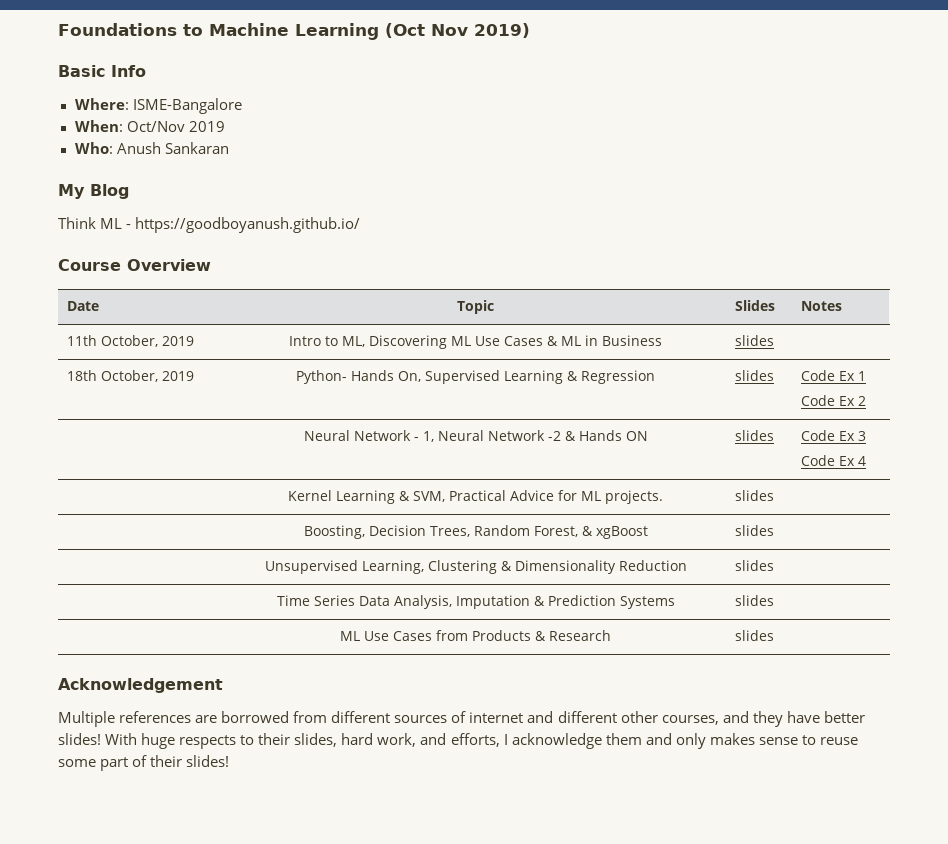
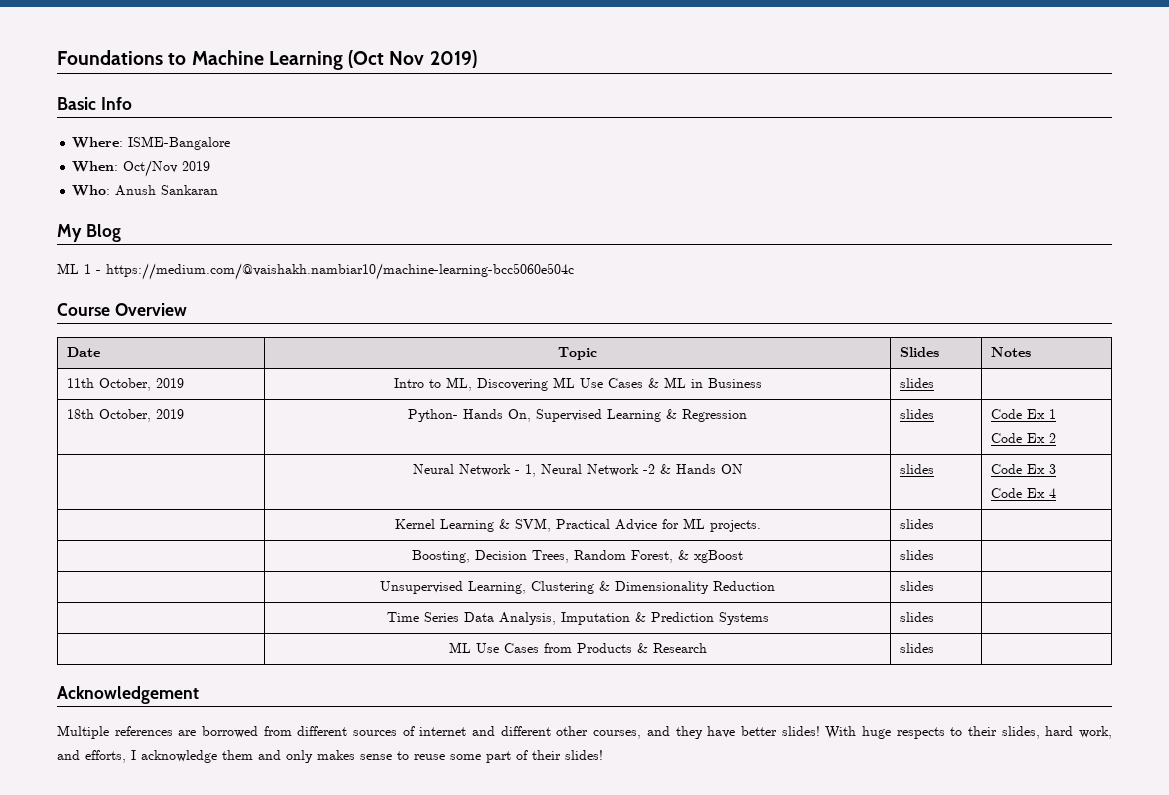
- Think ML - https://goodboyanush.github.io/
+ ML 1 - https://medium.com/@vaishakh.nambiar10/machine-learning-bcc5060e504c

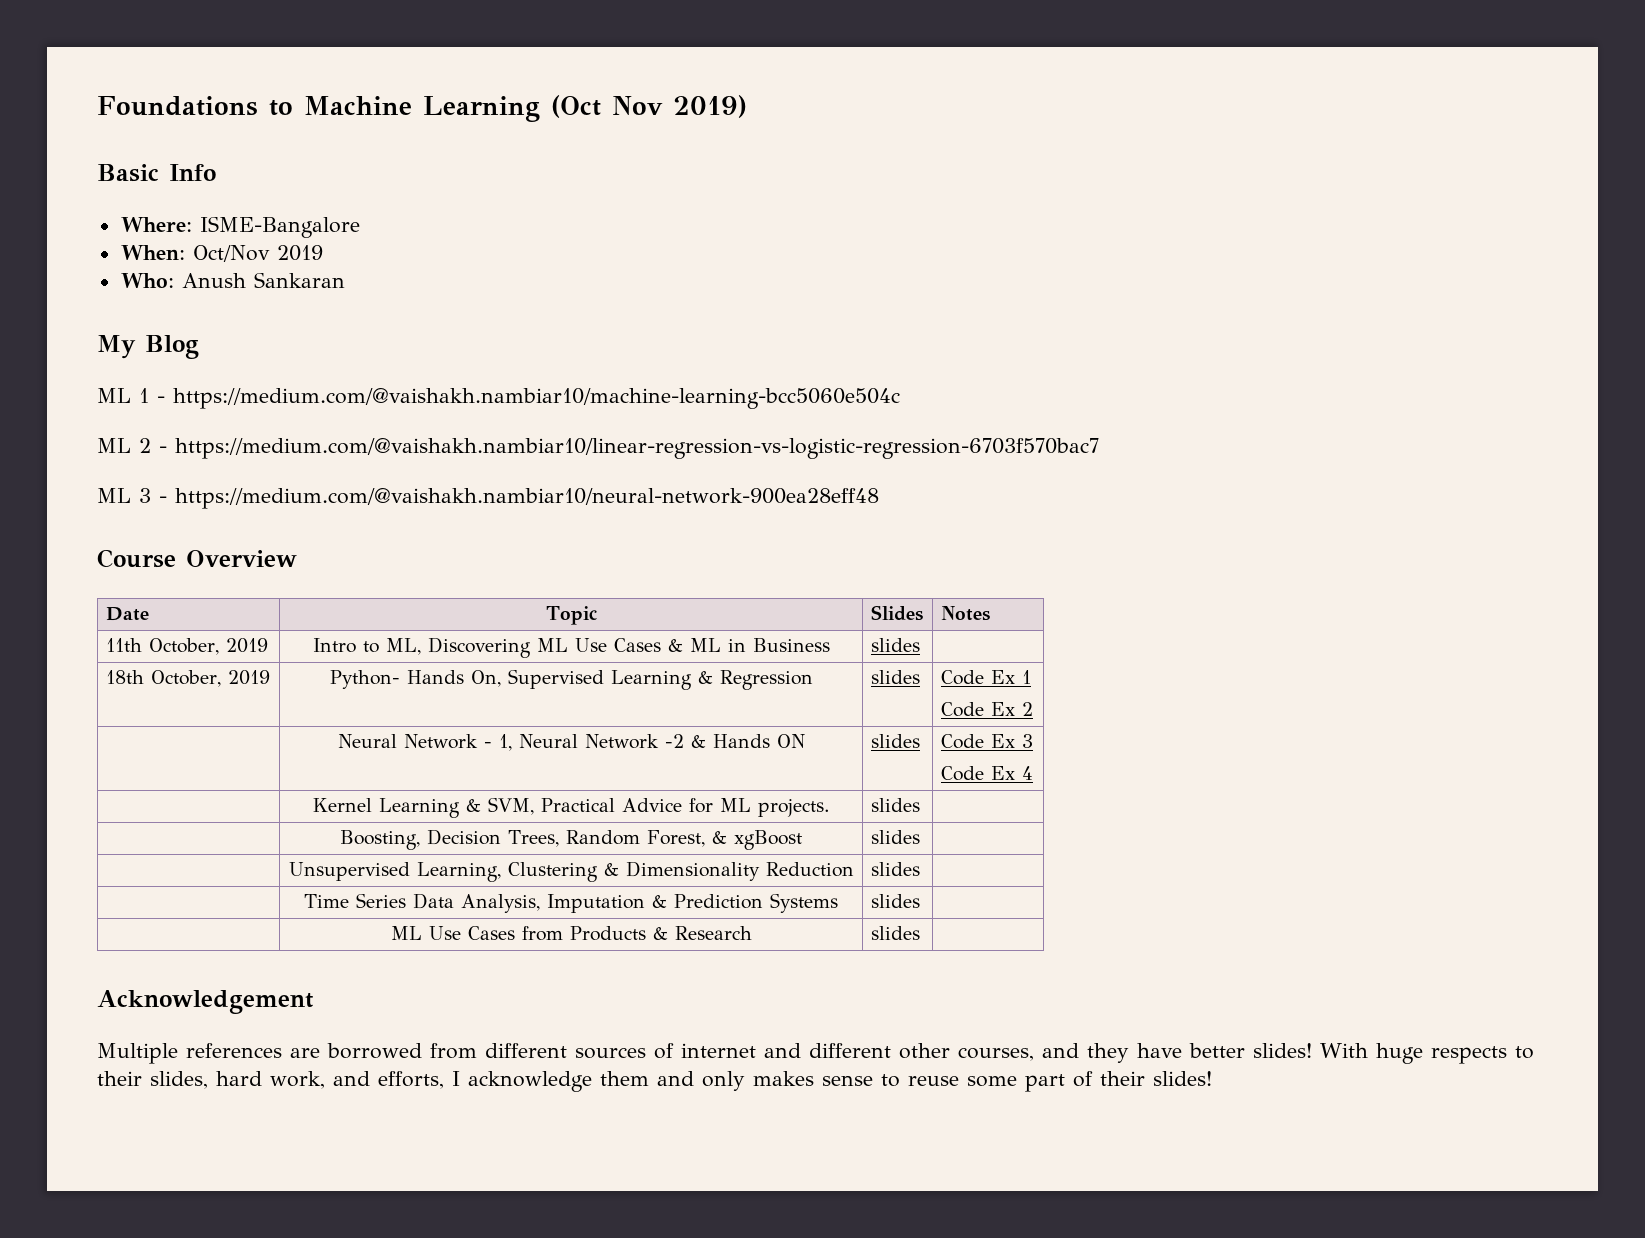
+ ML 2 - https://medium.com/@vaishakh.nambiar10/linear-regression-vs-logistic-regression-6703f570bac7
+ ML 3 - https://medium.com/@vaishakh.nambiar10/neural-network-900ea28eff48

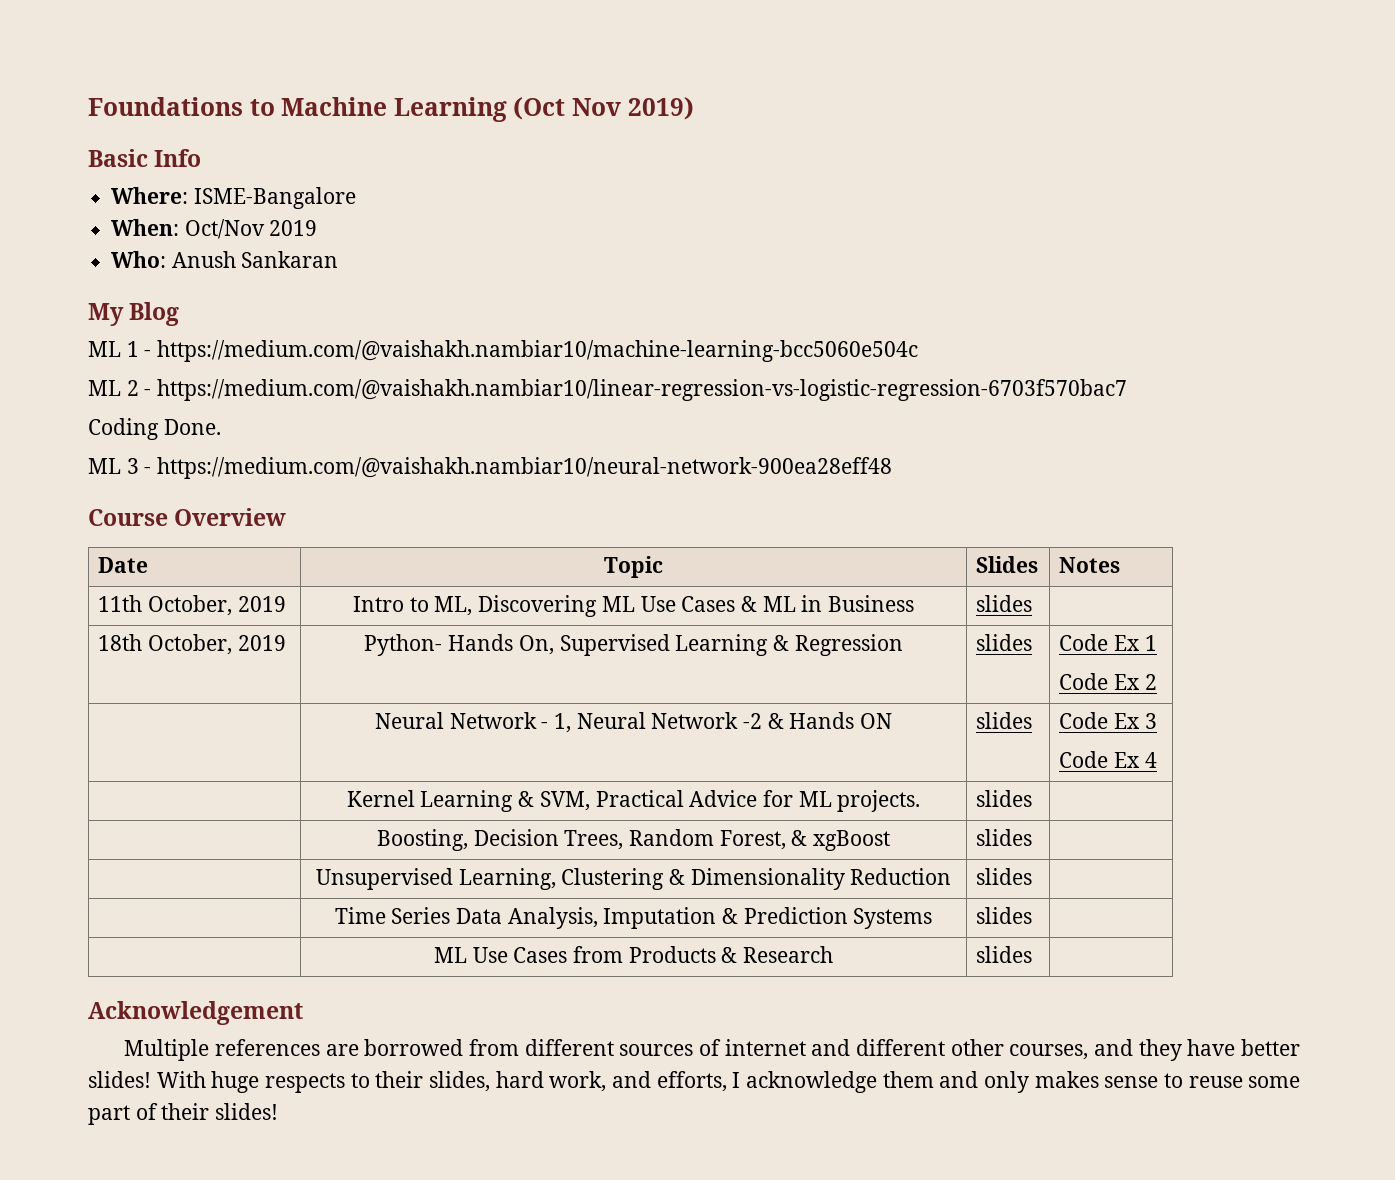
+ Coding Done.

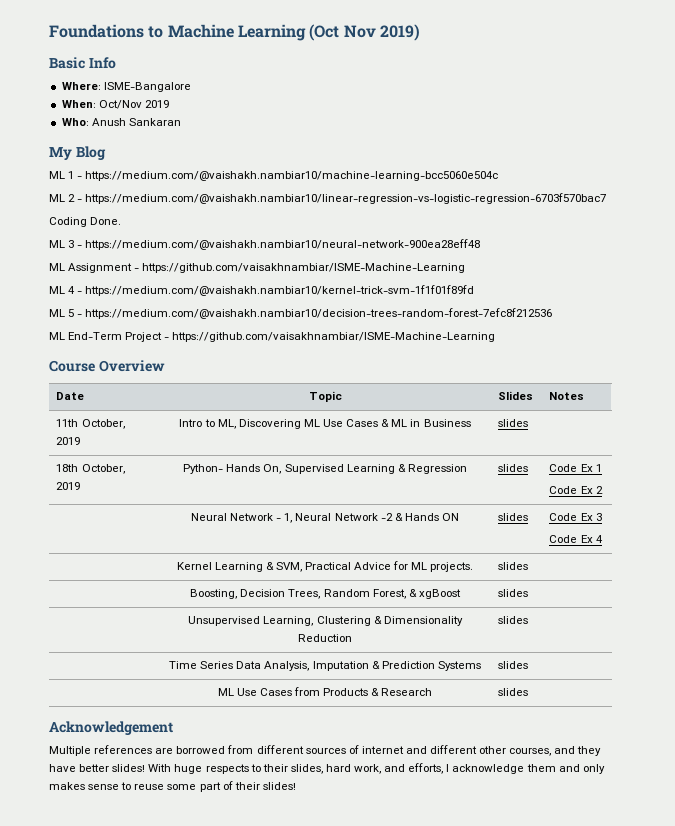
+ ML Assignment - https://github.com/vaisakhnambiar/ISME-Machine-Learning
+ ML 4 - https://medium.com/@vaishakh.nambiar10/kernel-trick-svm-1f1f01f89fd
+ ML 5 - https://medium.com/@vaishakh.nambiar10/decision-trees-random-forest-7efc8f212536
+ ML End-Term Project - https://github.com/vaisakhnambiar/ISME-Machine-Learning

